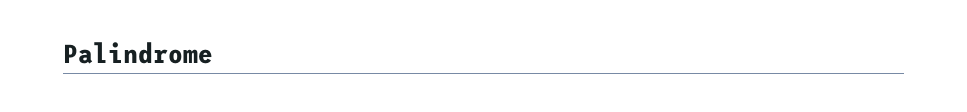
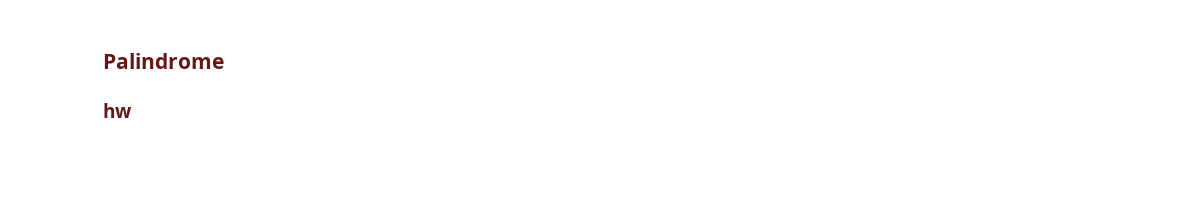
+ hw

